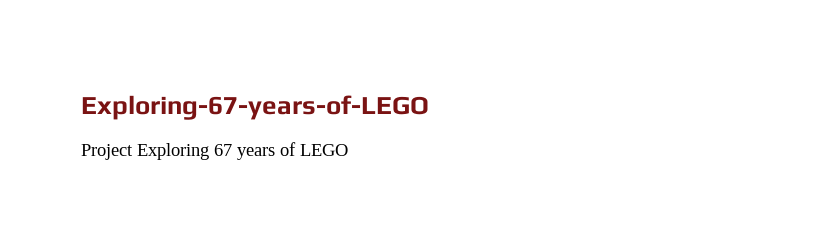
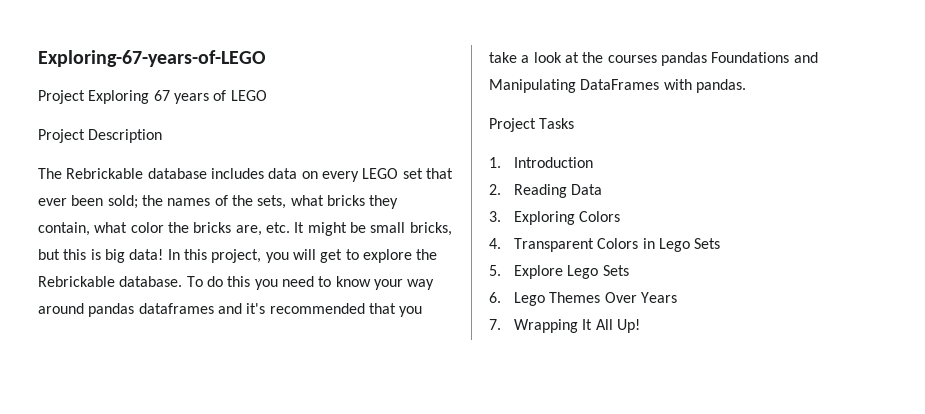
+ Project Description
+ The Rebrickable database includes data on every LEGO set that ever been sold; the names of the sets, what bricks they contain, what color the bricks are, etc. It might be small bricks, but this is big data! In this project, you will get to explore the Rebrickable database. To do this you need to know your way around pandas dataframes and it's recommended that you take a look at the courses pandas Foundations and Manipulating DataFrames with pandas.
+ Project Tasks
+ 1. Introduction
+ 2. Reading Data
+ 3. Exploring Colors
+ 4. Transparent Colors in Lego Sets
+ 5. Explore Lego Sets
+ 6. Lego Themes Over Years
+ 7. Wrapping It All Up!

